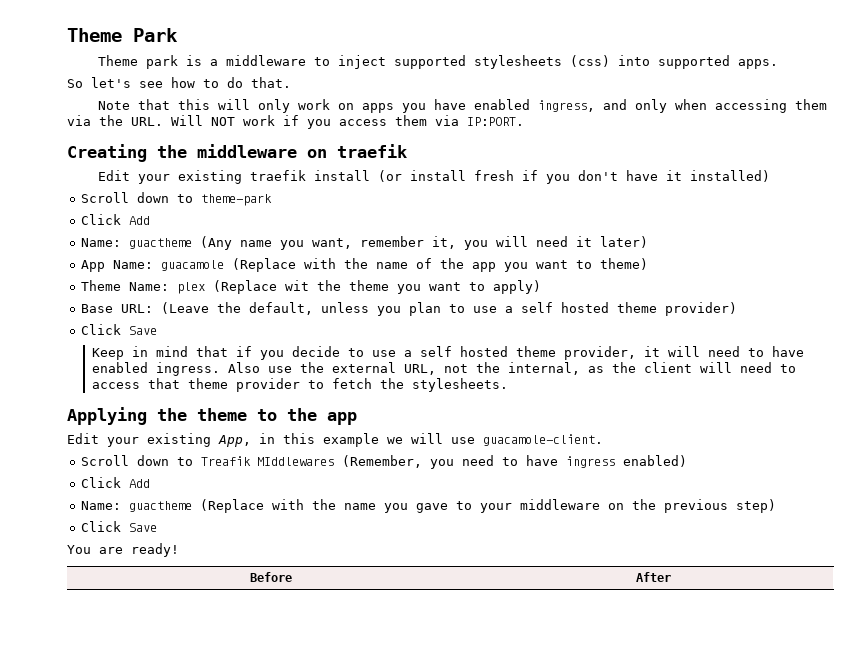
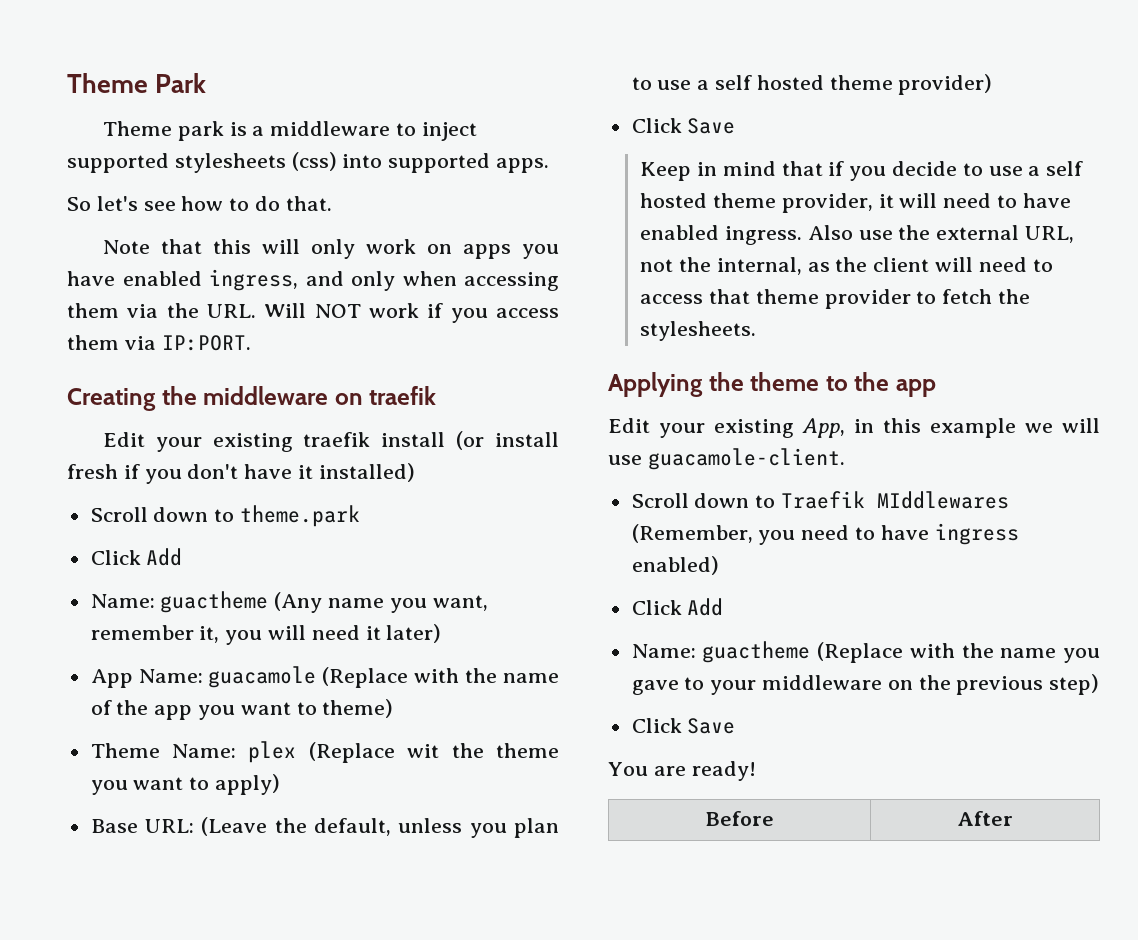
- Scroll down to theme-park
+ Scroll down to theme.park
- Scroll down to Treafik MIddlewares (Remember, you need to have ingress enabled)
+ Scroll down to Traefik MIddlewares (Remember, you need to have ingress enabled)

